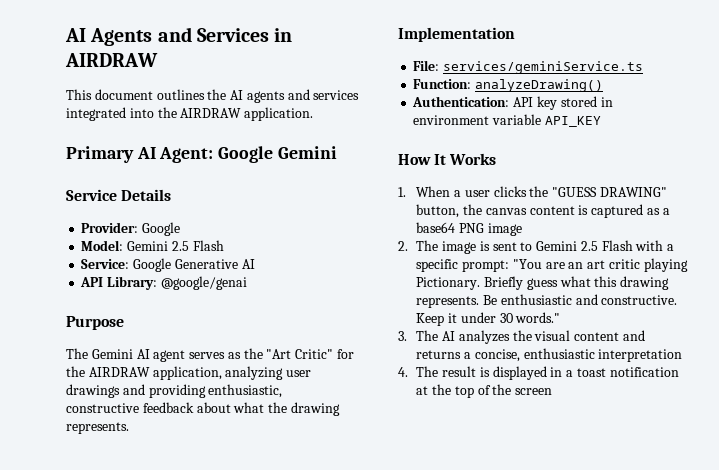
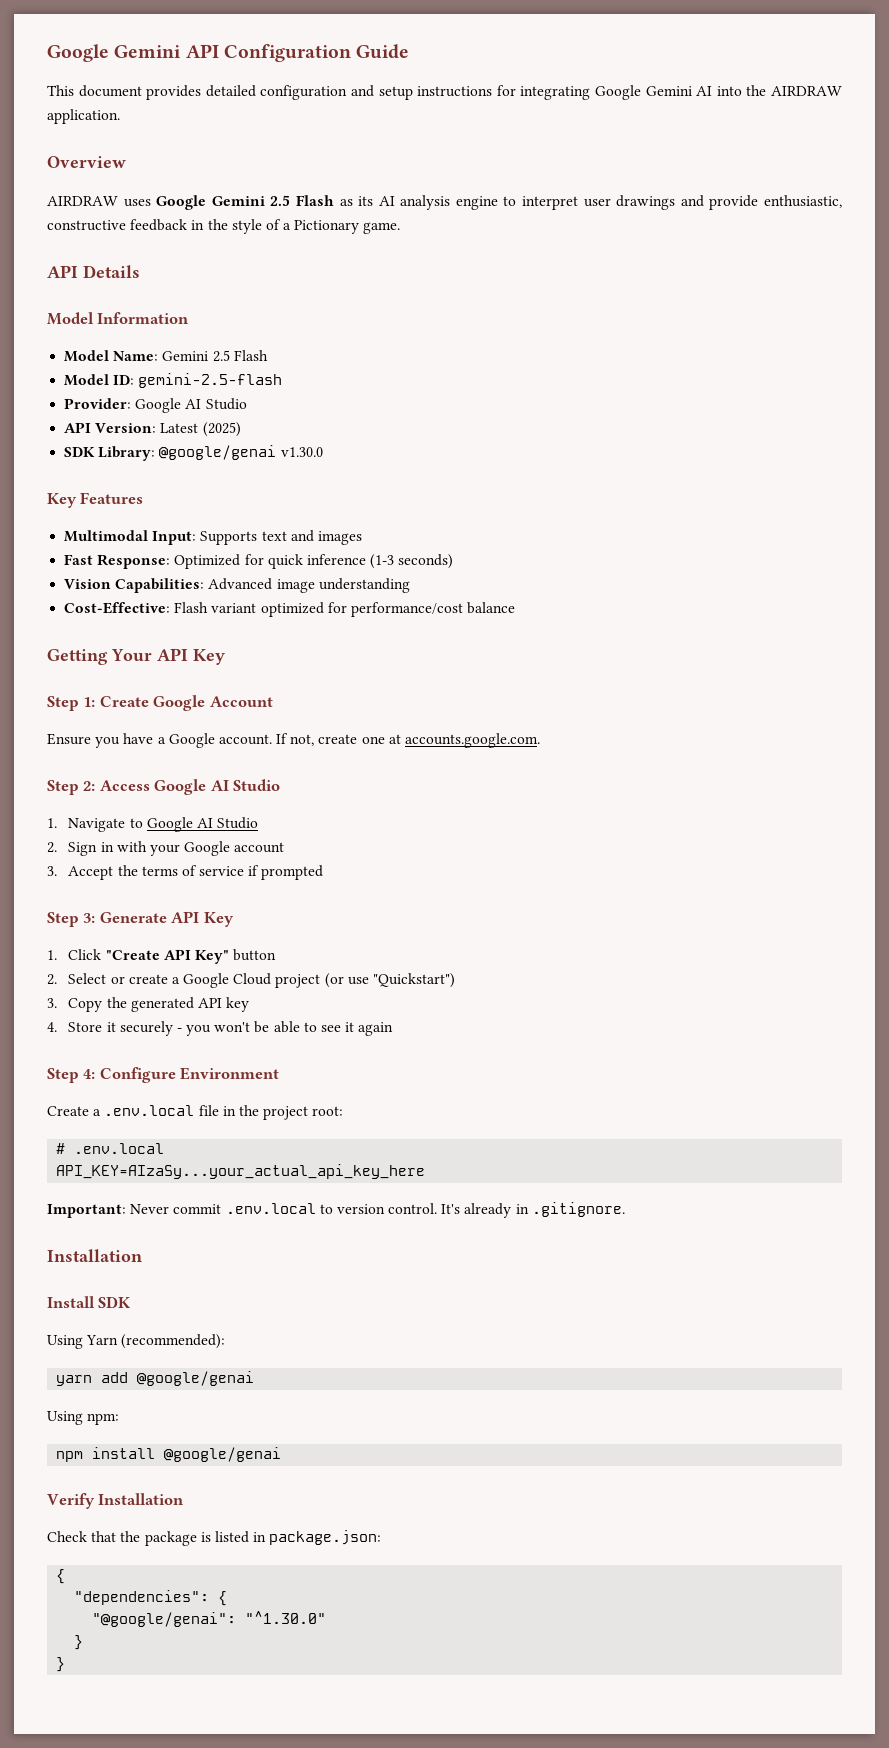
- AI Agents and Services in AIRDRAW
- This document outlines the AI agents and services integrated into the AIRDRAW application.
+ Google Gemini API Configuration Guide
+ This document provides detailed configuration and setup instructions for integrating Google Gemini AI into the AIRDRAW application.
- Primary AI Agent: Google Gemini
- Service Details
- Provider: Google
- Model: Gemini 2.5 Flash
- Service: Google Generative AI
- API Library: @google/genai
- Purpose
- The Gemini AI agent serves as the "Art Critic" for the AIRDRAW application, analyzing user drawings and providing enthusiastic, constructive feedback about what the drawing represents.
- Implementation
- File: services/geminiService.ts
- Function: analyzeDrawing()
- Authentication: API key stored in environment variable API_KEY
- How It Works
- 1. When a user clicks the "GUESS DRAWING" button, the canvas content is captured as a base64 PNG image
- 2. The image is sent to Gemini 2.5 Flash with a specific prompt: "You are an art critic playing Pictionary. Briefly guess what this drawing represents. Be enthusiastic and constructive. Keep it under 30 words."
- 3. The AI analyzes the visual content and returns a concise, enthusiastic interpretation
- 4. The result is displayed in a toast notification at the top of the screen
+ Overview
+ AIRDRAW uses Google Gemini 2.5 Flash as its AI analysis engine to interpret user drawings and provide enthusiastic, constructive feedback in the style of a Pictionary game.
+ API Details
+ Model Information
+ Model Name: Gemini 2.5 Flash
+ Model ID: gemini-2.5-flash
+ Provider: Google AI Studio
+ API Version: Latest (2025)
+ SDK Library: @google/genai v1.30.0
+ Key Features
+ Multimodal Input: Supports text and images
+ Fast Response: Optimized for quick inference (1-3 seconds)
+ Vision Capabilities: Advanced image understanding
+ Cost-Effective: Flash variant optimized for performance/cost balance
+ Getting Your API Key
+ Step 1: Create Google Account
+ Ensure you have a Google account. If not, create one at accounts.google.com.
+ Step 2: Access Google AI Studio
+ 1. Navigate to Google AI Studio
+ 2. Sign in with your Google account
+ 3. Accept the terms of service if prompted
+ Step 3: Generate API Key
+ 1. Click "Create API Key" button
+ 2. Select or create a Google Cloud project (or use "Quickstart")
+ 3. Copy the generated API key
+ 4. Store it securely - you won't be able to see it again
+ Step 4: Configure Environment
+ Create a .env.local file in the project root:
+ # .env.local
+ API_KEY=AIzaSy...your_actual_api_key_here
+ Important: Never commit .env.local to version control. It's already in .gitignore.
+ Installation
+ Install SDK
+ Using Yarn (recommended):
+ yarn add @google/genai
+ Using npm:
+ npm install @google/genai
+ Verify Installation
+ Check that the package is listed in package.json:
+ {
+ "dependencies": {
+ "@google/genai": "^1.30.0"
+ }
+ }

